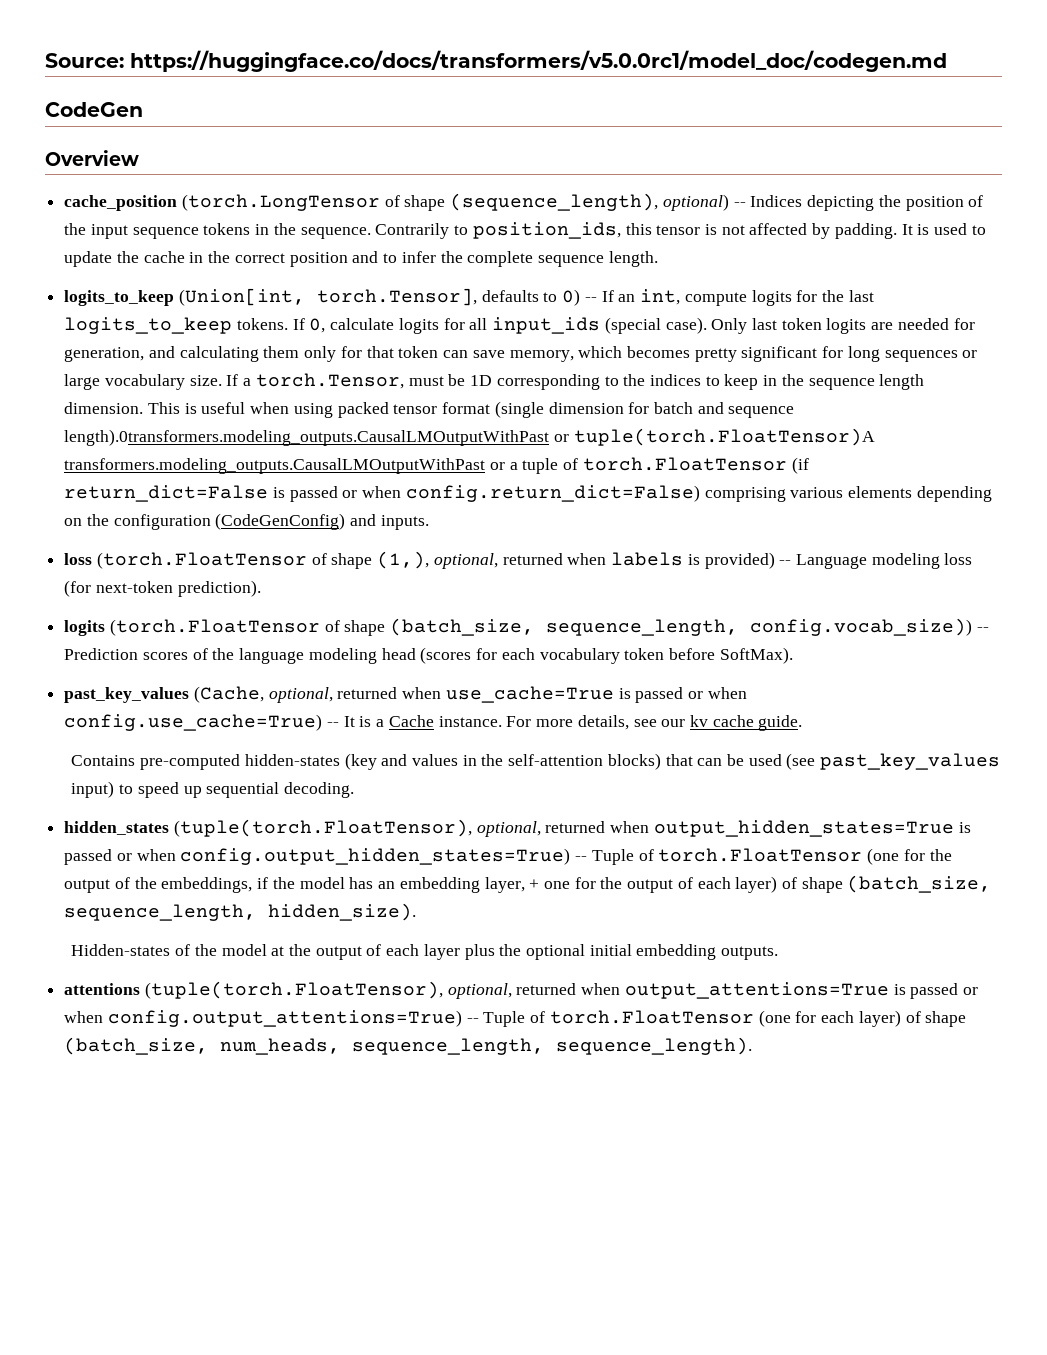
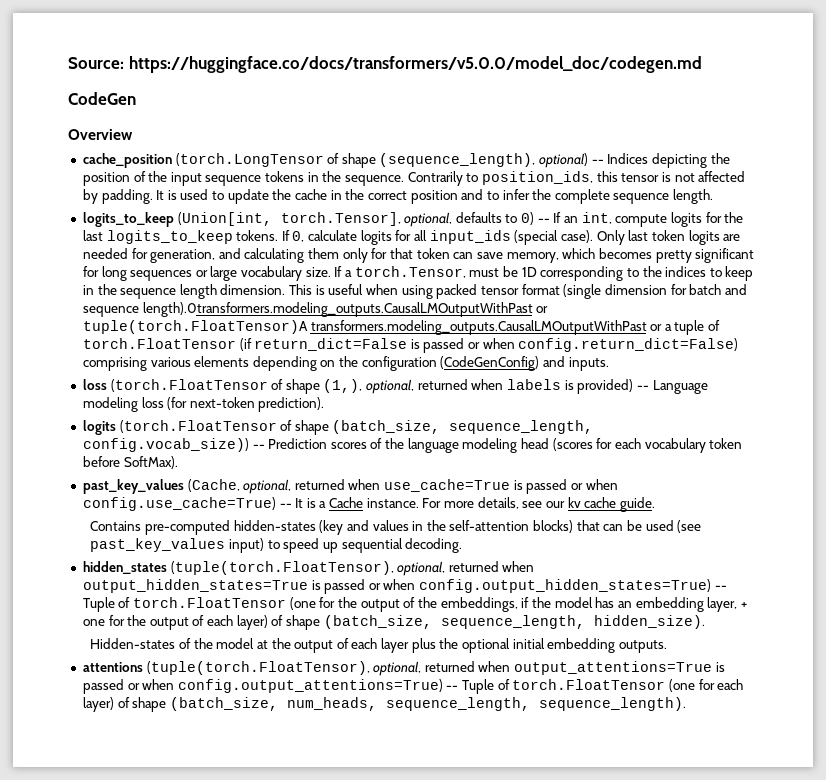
- Source: https://huggingface.co/docs/transformers/v5.0.0rc1/model_doc/codegen.md
+ Source: https://huggingface.co/docs/transformers/v5.0.0/model_doc/codegen.md
- logits_to_keep (Union[int, torch.Tensor], defaults to 0) -- If an int, compute logits for the last logits_to_keep tokens.
+ logits_to_keep (Union[int, torch.Tensor], optional, defaults to 0) -- If an int, compute logits for the last logits_to_keep tokens.

